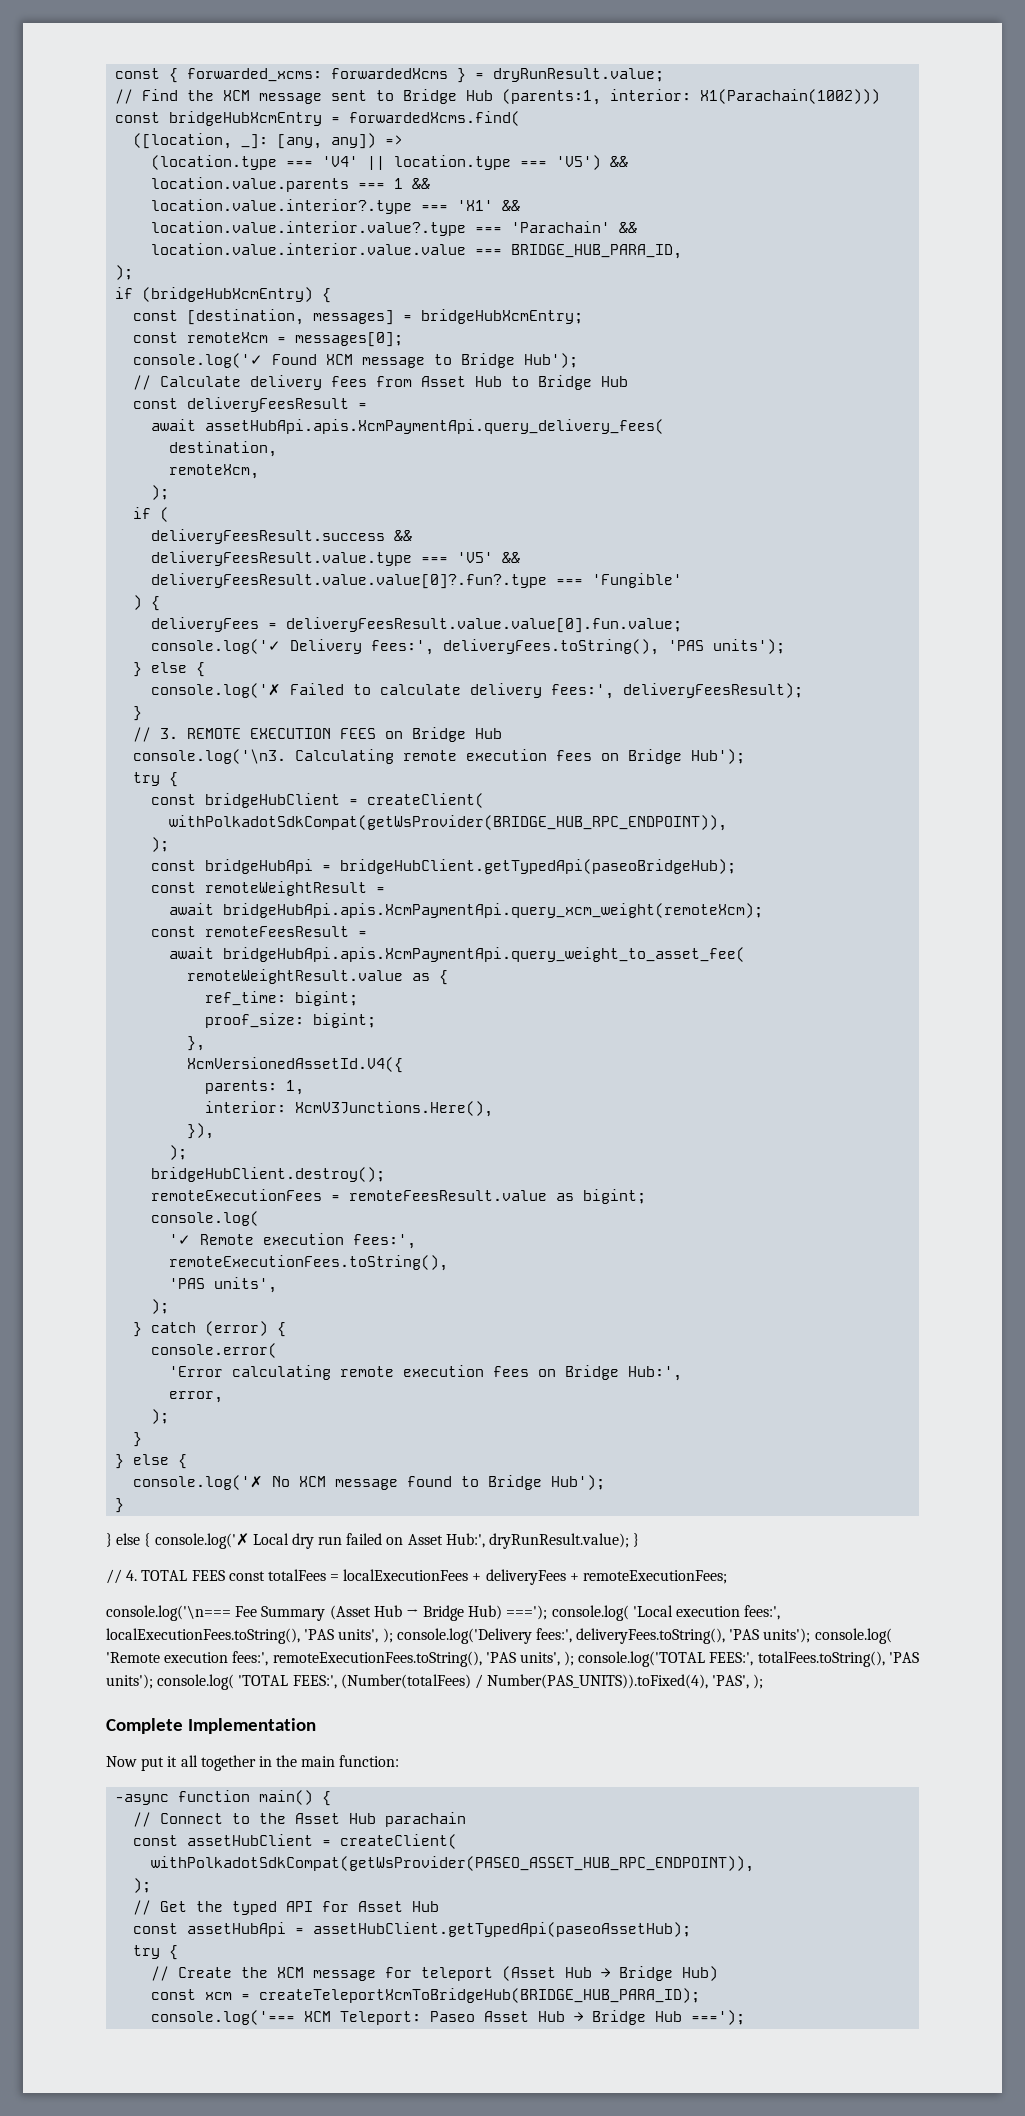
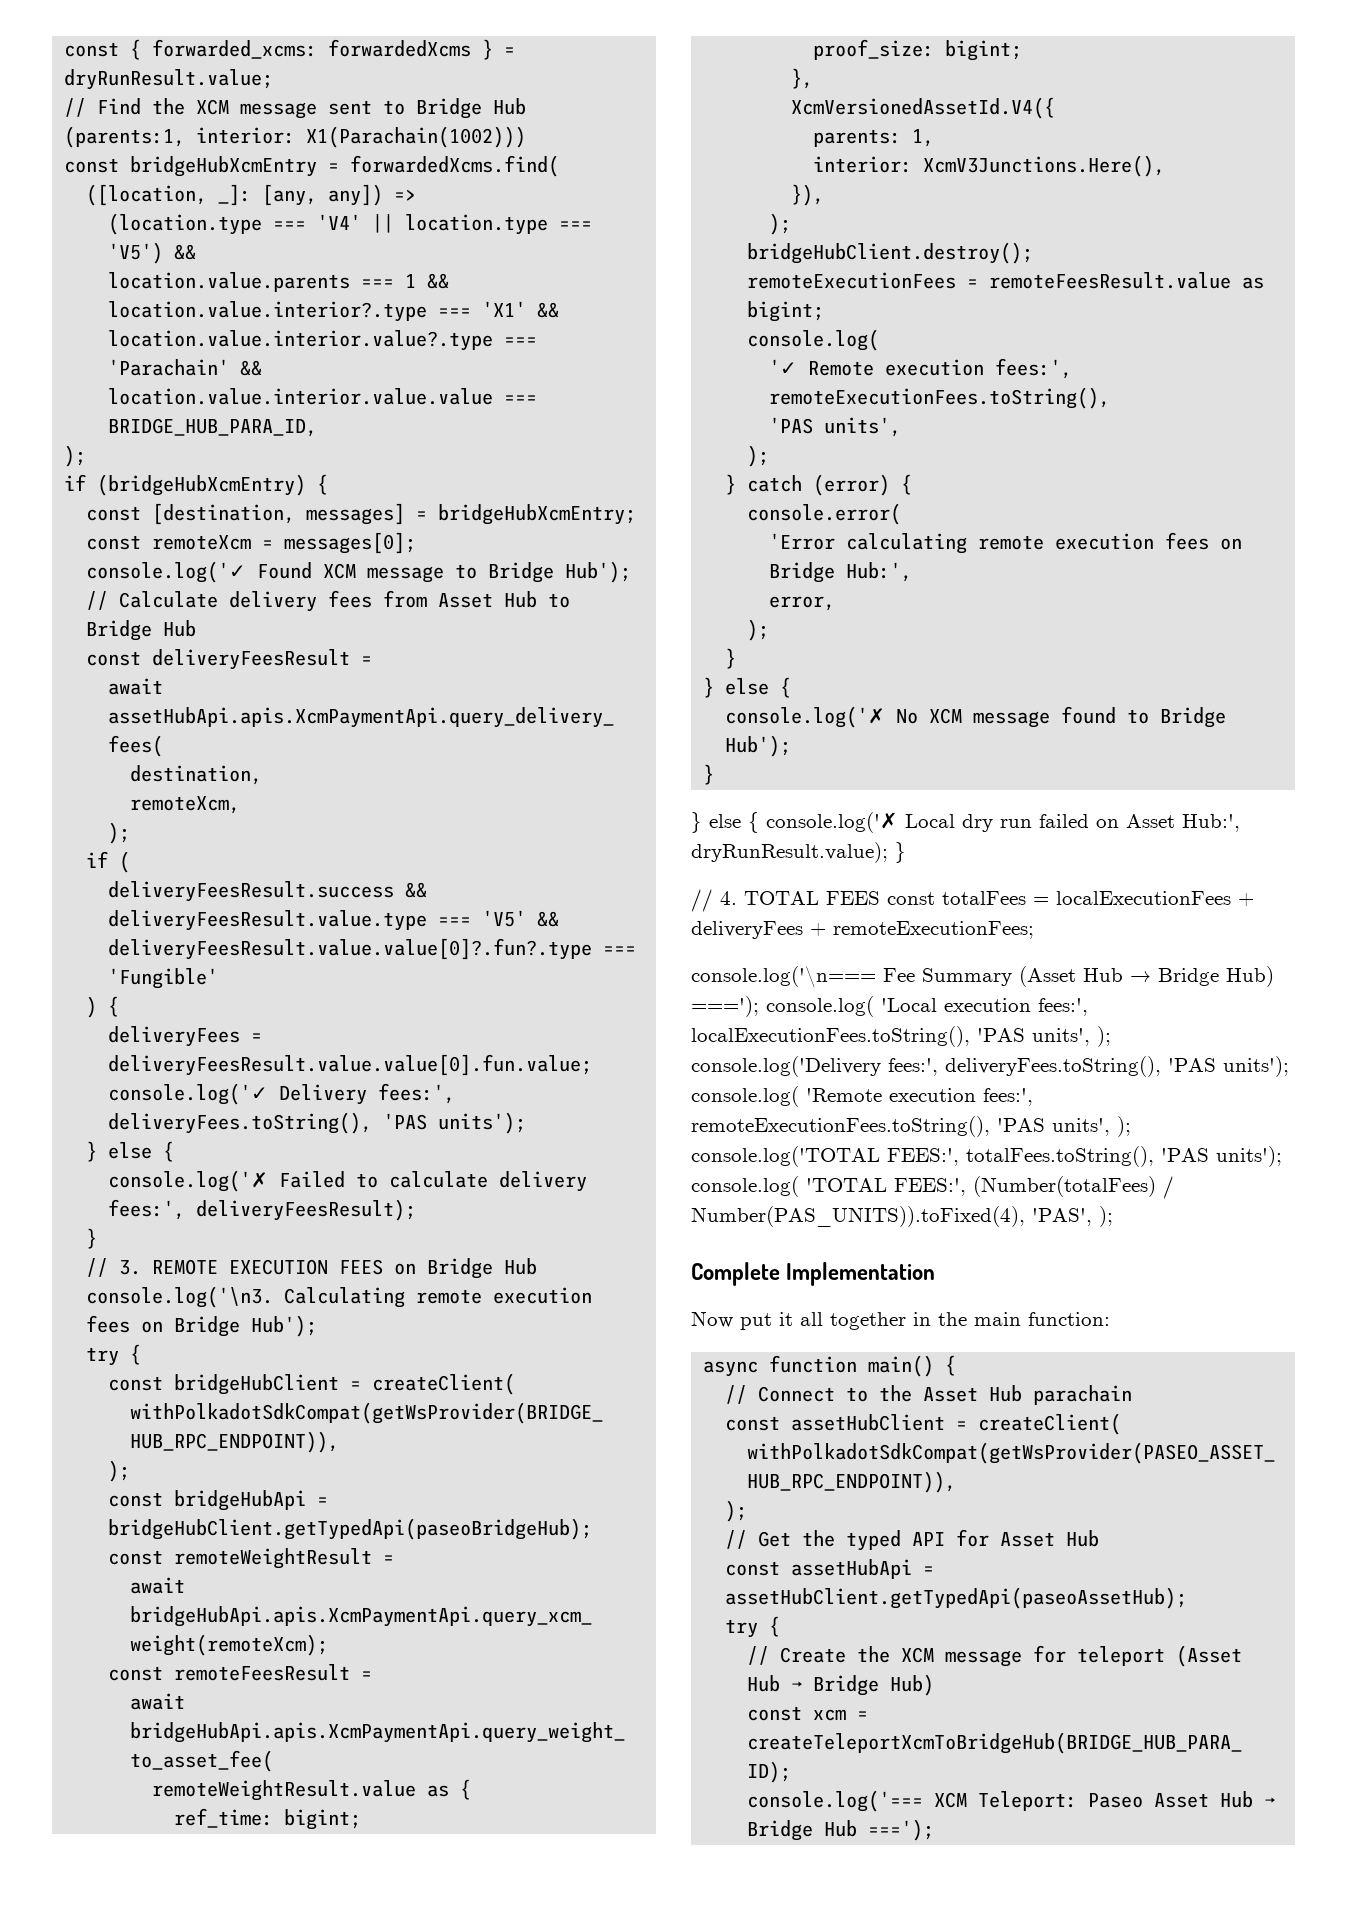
- -async function main() {
+ async function main() {

